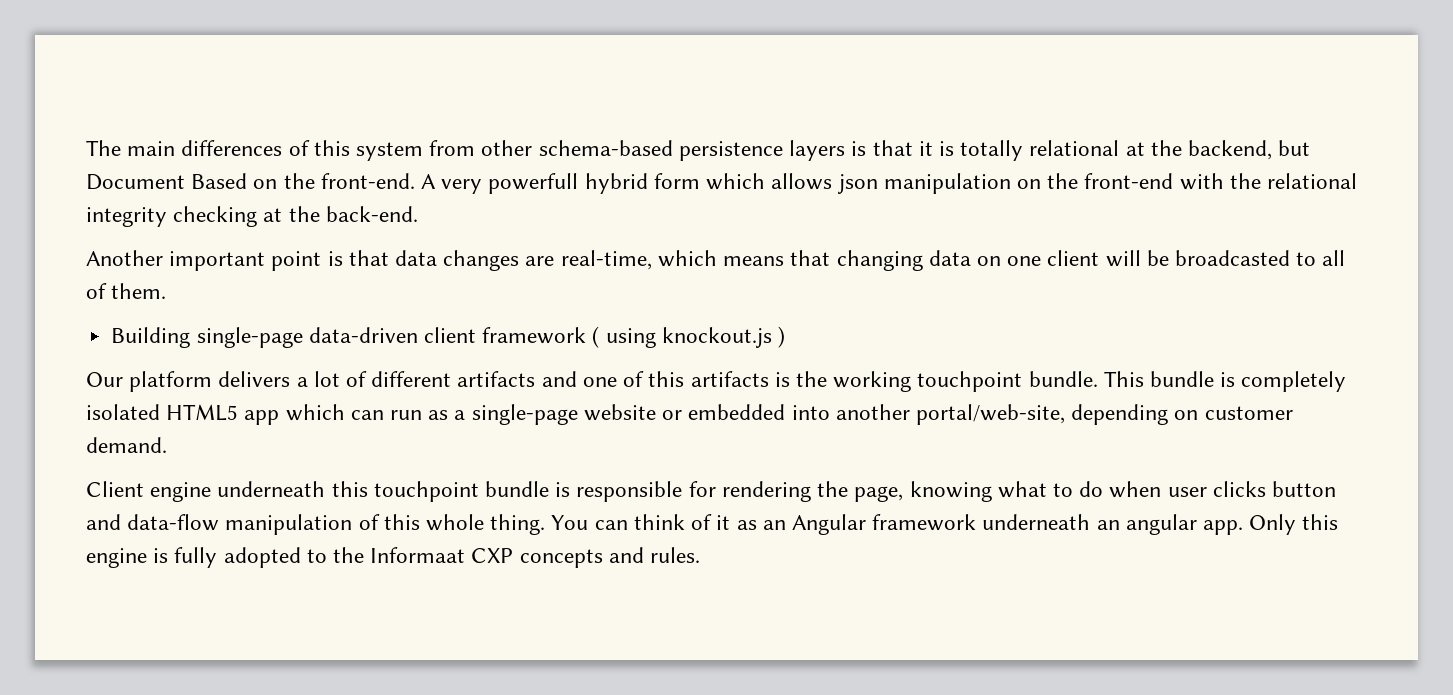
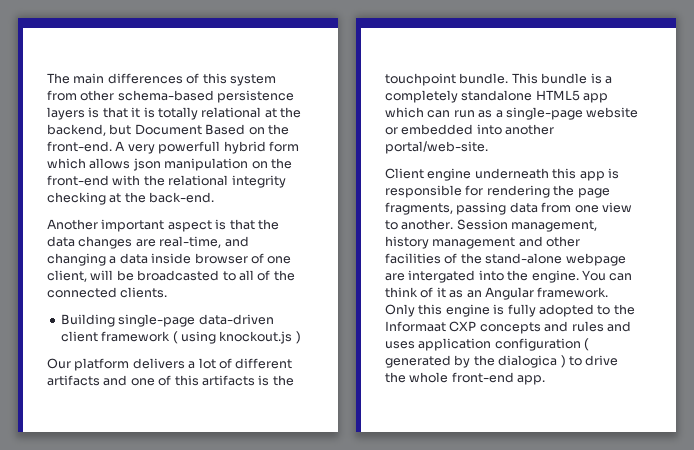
- Another important point is that data changes are real-time, which means that changing data on one client will be broadcasted to all of them.
+ Another important aspect is that the data changes are real-time, and changing a data inside browser of one client, will be broadcasted to all of the connected clients.
- Our platform delivers a lot of different artifacts and one of this artifacts is the working touchpoint bundle.
+ Our platform delivers a lot of different artifacts and one of this artifacts is the touchpoint bundle.
- This bundle is completely isolated HTML5 app which can run as a single-page website or embedded into another portal/web-site, depending on customer demand.
+ This bundle is a completely standalone HTML5 app which can run as a single-page website or embedded into another portal/web-site.
- Client engine underneath this touchpoint bundle is responsible for rendering the page, knowing what to do when user clicks button and data-flow manipulation of this whole thing.
+ Client engine underneath this app is responsible for rendering the page fragments, passing data from one view to another. Session management, history management and other facilities of the stand-alone webpage are intergated into the engine.
- You can think of it as an Angular framework underneath an angular app.
+ You can think of it as an Angular framework.
- Only this engine is fully adopted to the Informaat CXP concepts and rules.
+ Only this engine is fully adopted to the Informaat CXP concepts and rules and uses application configuration ( generated by the dialogica ) to drive the whole front-end app.

